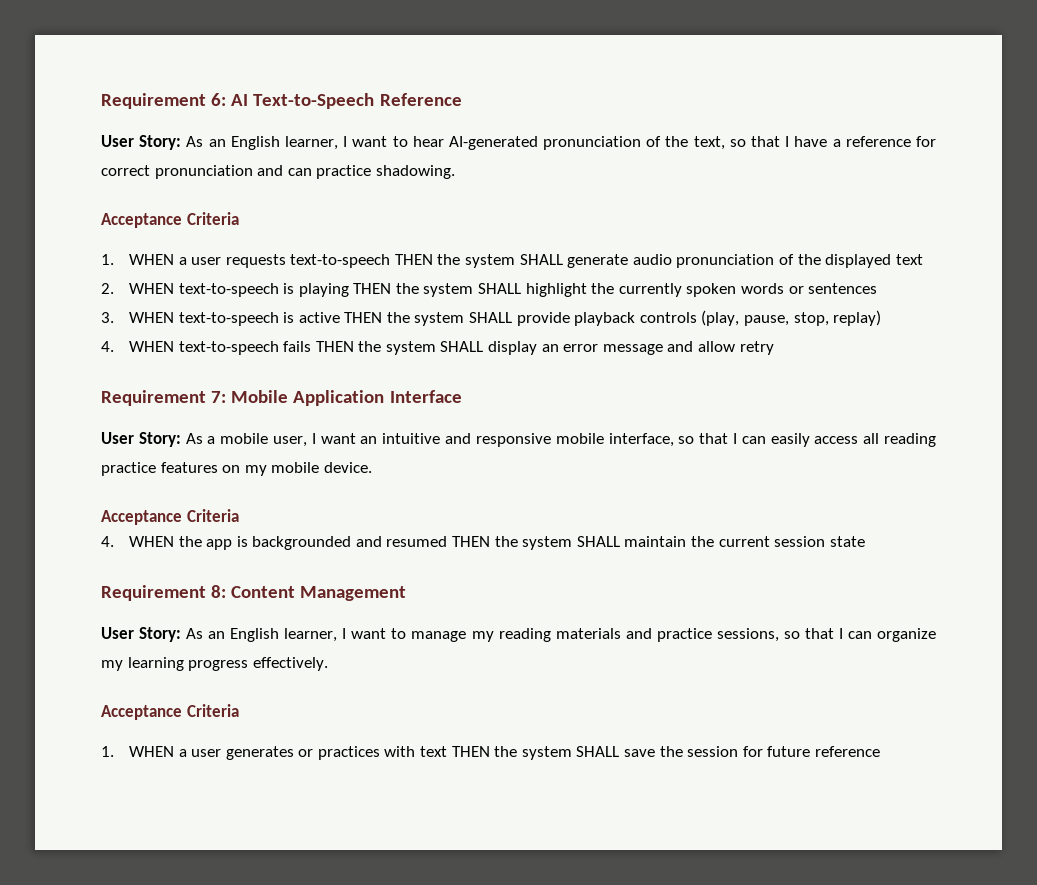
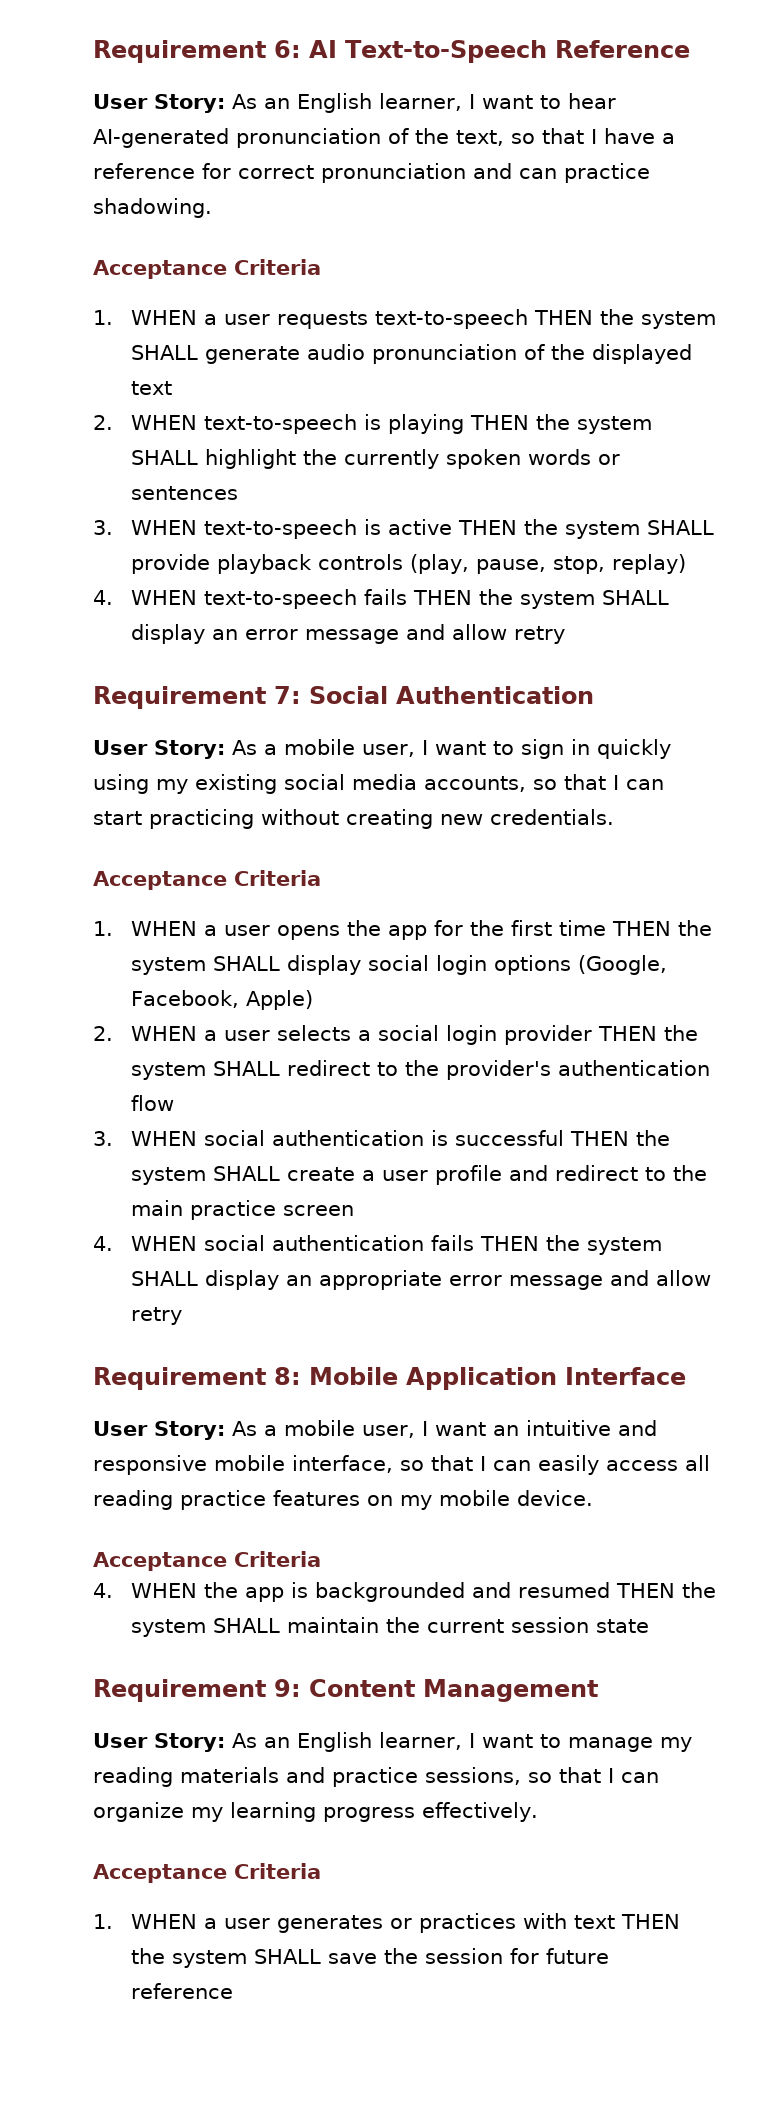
- Requirement 7: Mobile Application Interface
+ Requirement 7: Social Authentication
+ User Story: As a mobile user, I want to sign in quickly using my existing social media accounts, so that I can start practicing without creating new credentials.
+ Acceptance Criteria
+ 1. WHEN a user opens the app for the first time THEN the system SHALL display social login options (Google, Facebook, Apple)
+ 2. WHEN a user selects a social login provider THEN the system SHALL redirect to the provider's authentication flow
+ 3. WHEN social authentication is successful THEN the system SHALL create a user profile and redirect to the main practice screen
+ 4. WHEN social authentication fails THEN the system SHALL display an appropriate error message and allow retry
+ Requirement 8: Mobile Application Interface
- Requirement 8: Content Management
+ Requirement 9: Content Management

